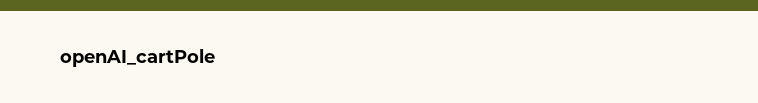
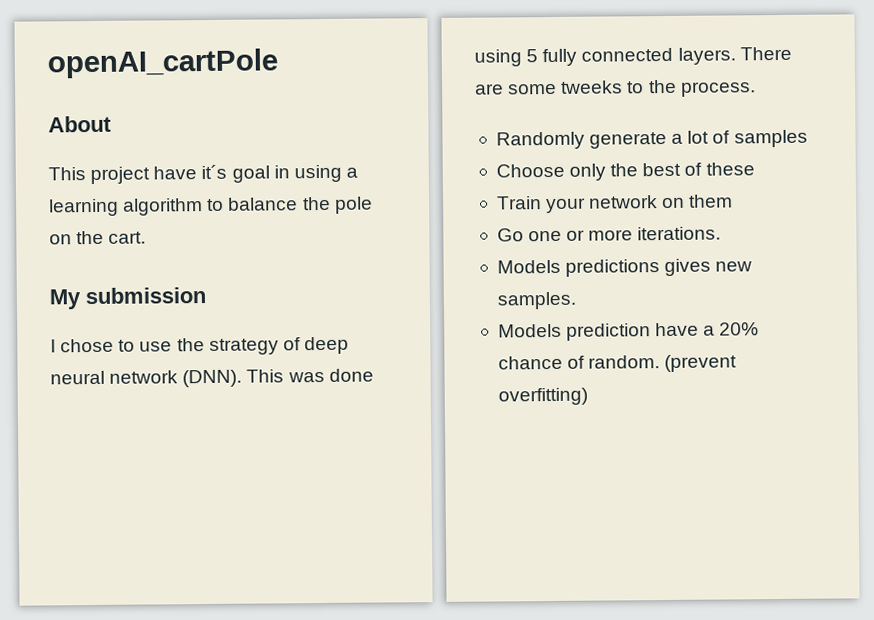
+ About
+ This project have it´s goal in using a learning algorithm to balance the pole on the cart.
+ My submission
+ I chose to use the strategy of deep neural network (DNN). This was done using 5 fully connected layers. There are some tweeks to the process.
+ Randomly generate a lot of samples
+ Choose only the best of these
+ Train your network on them
+ Go one or more iterations.
+ Models predictions gives new samples.
+ Models prediction have a 20% chance of random. (prevent overfitting)

